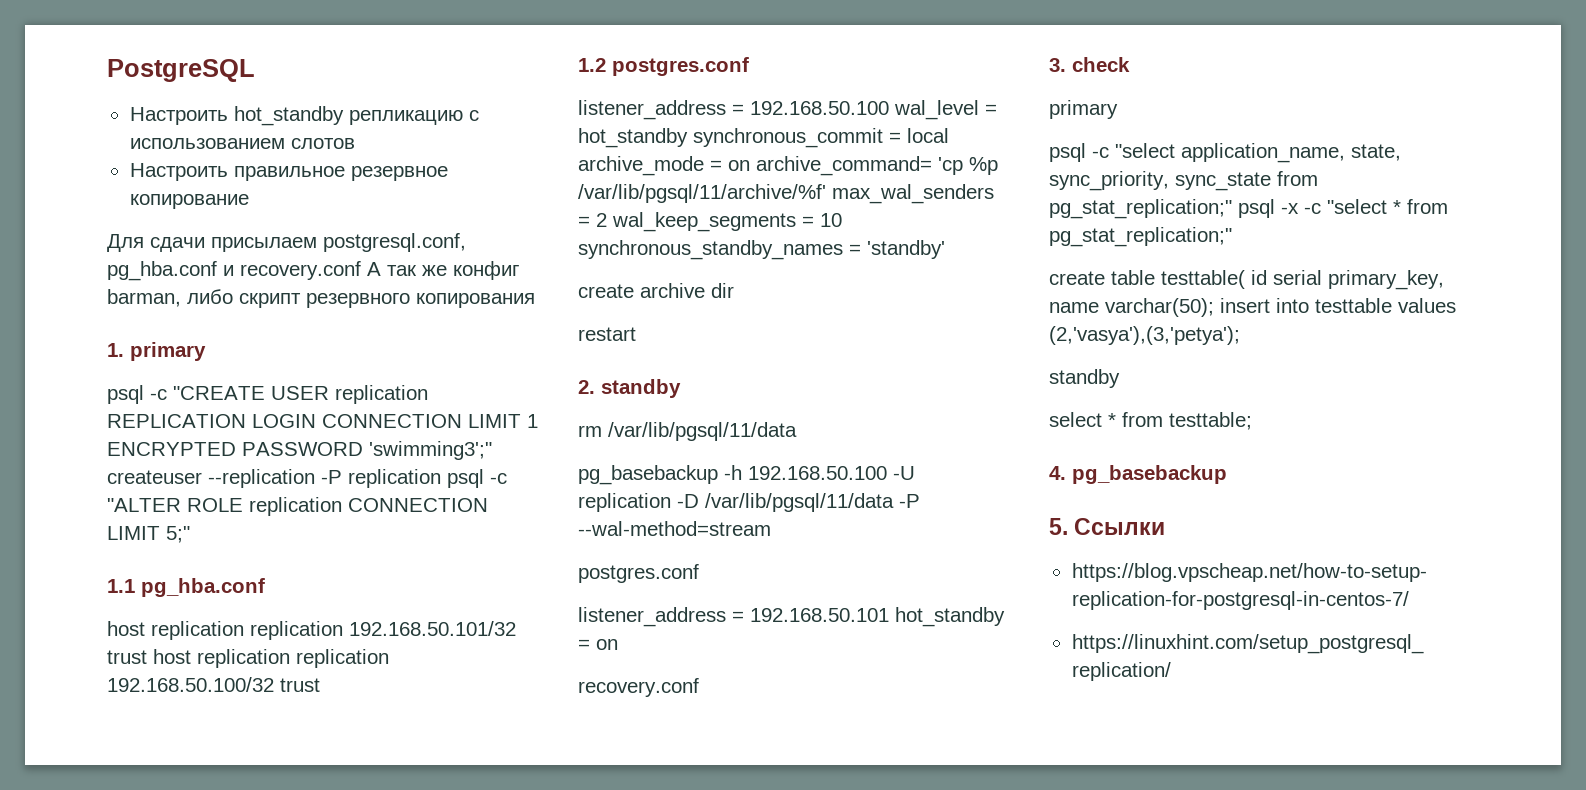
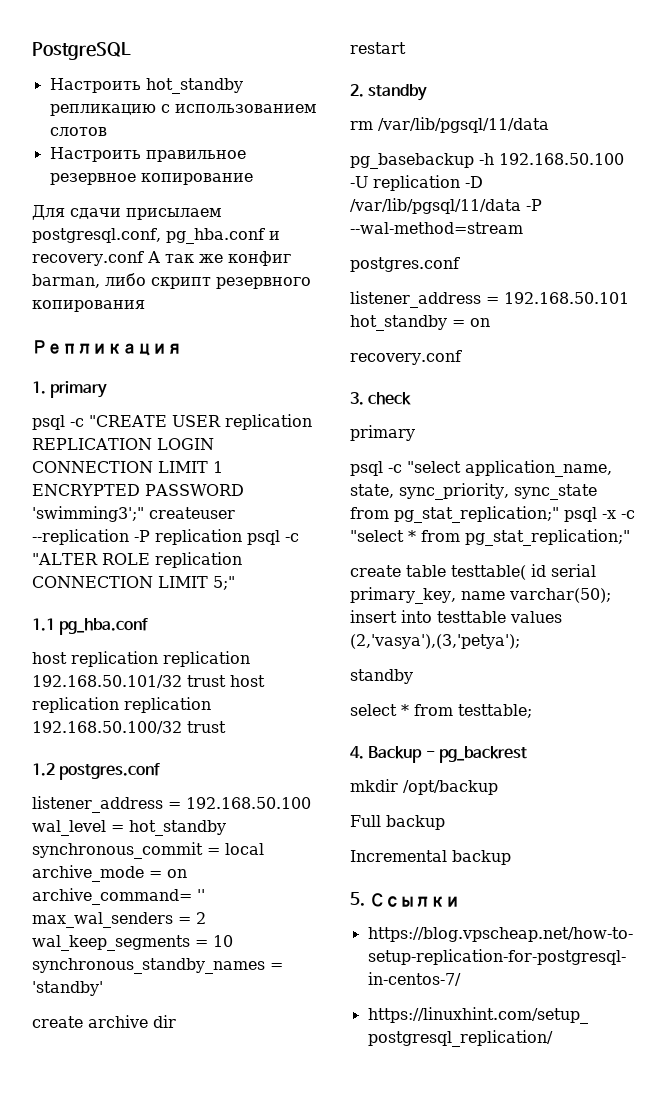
+ Репликация
- listener_address = 192.168.50.100 wal_level = hot_standby synchronous_commit = local archive_mode = on archive_command= 'cp %p /var/lib/pgsql/11/archive/%f' max_wal_senders = 2 wal_keep_segments = 10 synchronous_standby_names = 'standby'
+ listener_address = 192.168.50.100 wal_level = hot_standby synchronous_commit = local archive_mode = on archive_command= '' max_wal_senders = 2 wal_keep_segments = 10 synchronous_standby_names = 'standby'
- 4. pg_basebackup
+ 4. Backup - pg_backrest
+ mkdir /opt/backup
+ Full backup
+ Incremental backup

